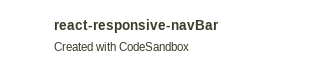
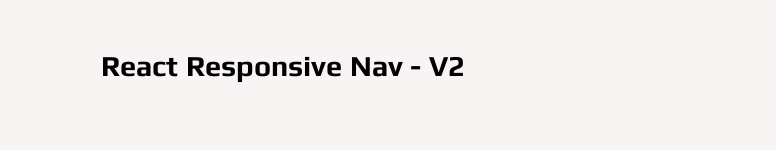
- react-responsive-navBar
- Created with CodeSandbox
+ React Responsive Nav - V2

